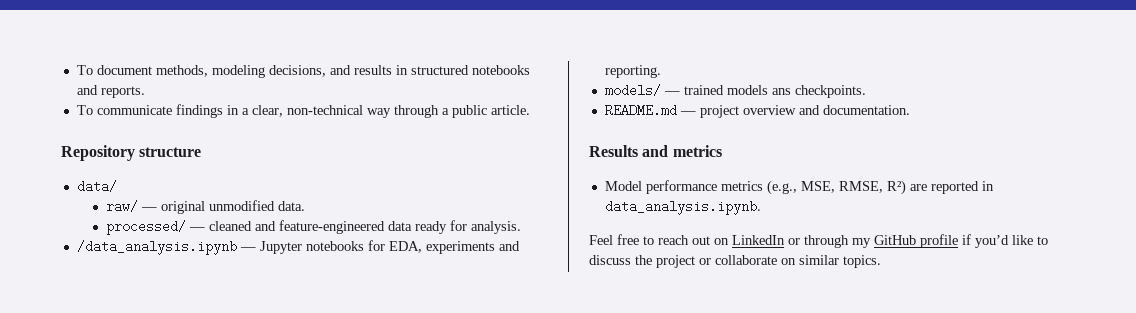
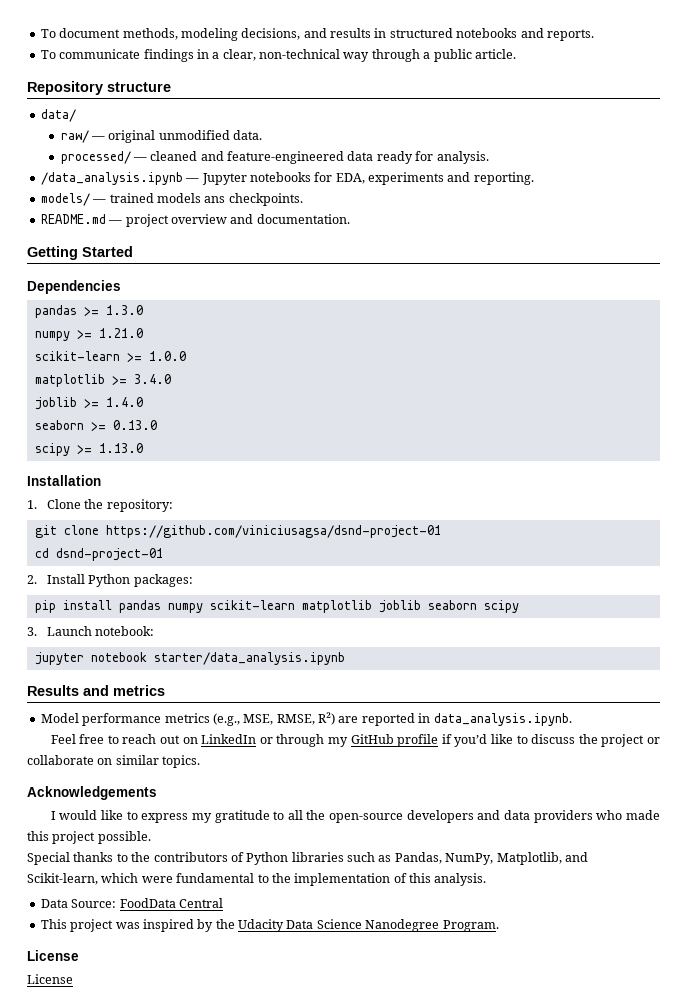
+ Getting Started
+ Dependencies
+ pandas >= 1.3.0
+ numpy >= 1.21.0
+ scikit-learn >= 1.0.0
+ matplotlib >= 3.4.0
+ joblib >= 1.4.0
+ seaborn >= 0.13.0
+ scipy >= 1.13.0
+ Installation
+ 1. Clone the repository:
+ git clone https://github.com/viniciusagsa/dsnd-project-01
+ cd dsnd-project-01
+ 2. Install Python packages:
+ pip install pandas numpy scikit-learn matplotlib joblib seaborn scipy
+ 3. Launch notebook:
+ jupyter notebook starter/data_analysis.ipynb
+ Acknowledgements
+ I would like to express my gratitude to all the open-source developers and data providers who made this project possible.
+ Special thanks to the contributors of Python libraries such as Pandas, NumPy, Matplotlib, and Scikit-learn, which were fundamental to the implementation of this analysis.
+ Data Source: FoodData Central
+ This project was inspired by the Udacity Data Science Nanodegree Program.
+ License
+ License

